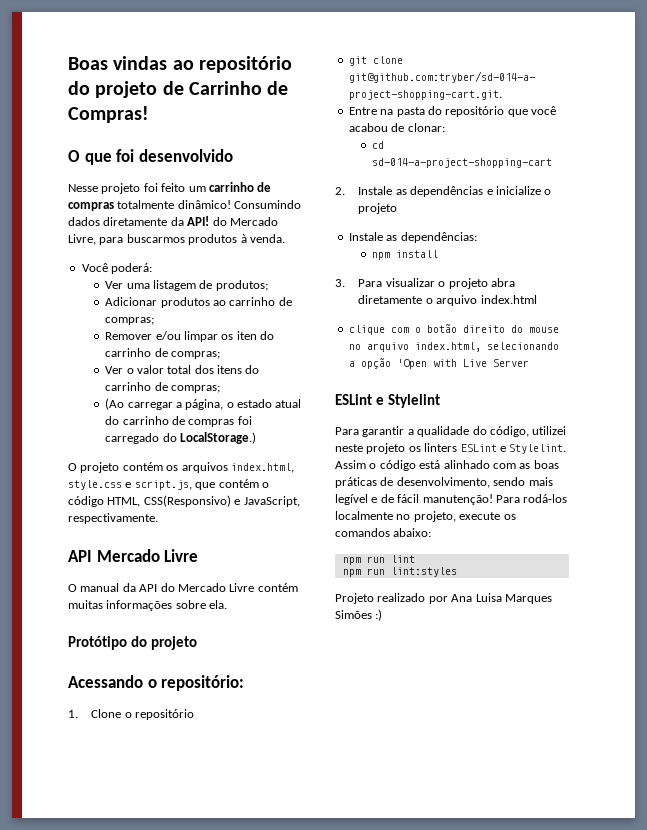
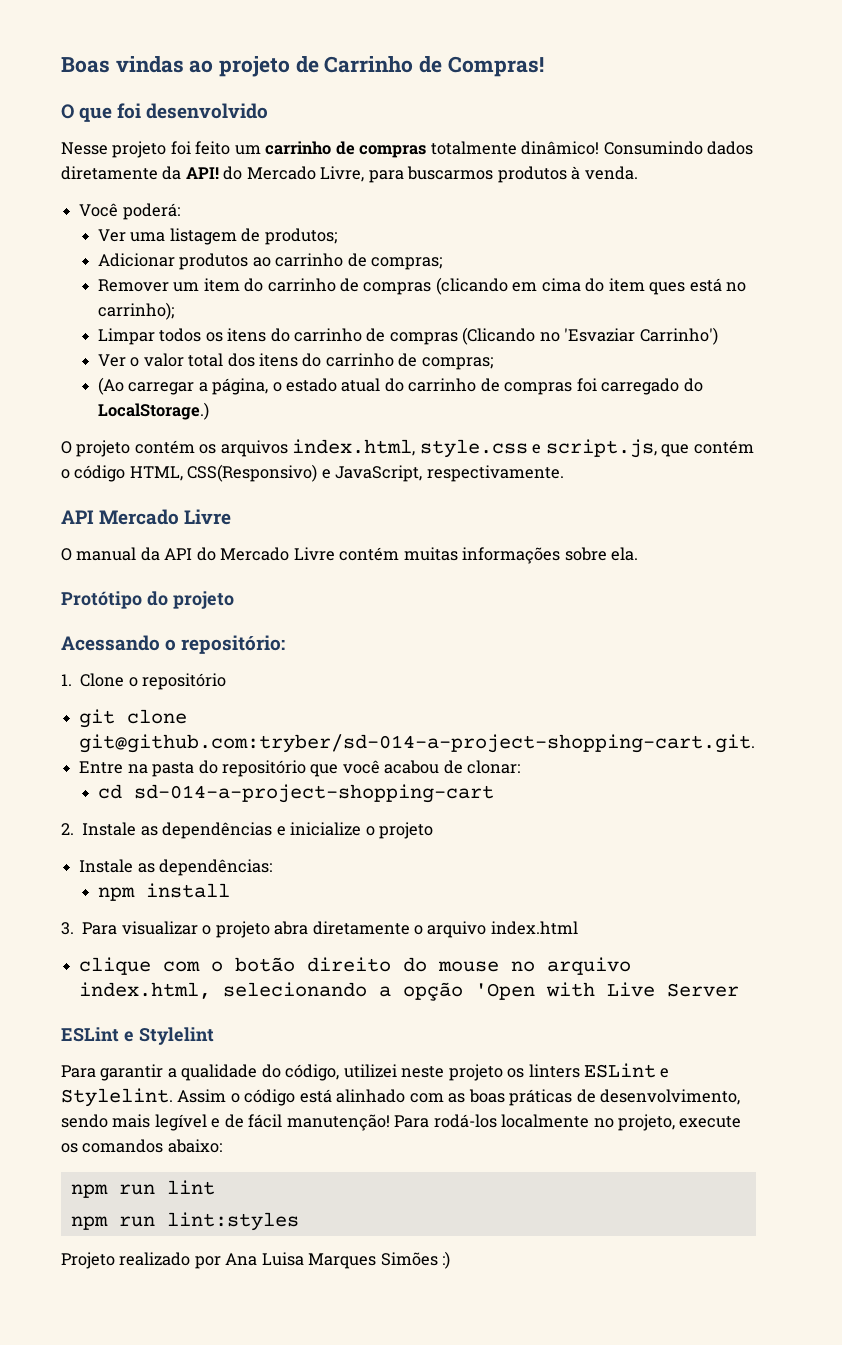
- Boas vindas ao repositório do projeto de Carrinho de Compras!
+ Boas vindas ao projeto de Carrinho de Compras!
- Remover e/ou limpar os iten do carrinho de compras;
+ Remover um item do carrinho de compras (clicando em cima do item ques está no carrinho);
+ Limpar todos os itens do carrinho de compras (Clicando no 'Esvaziar Carrinho')

